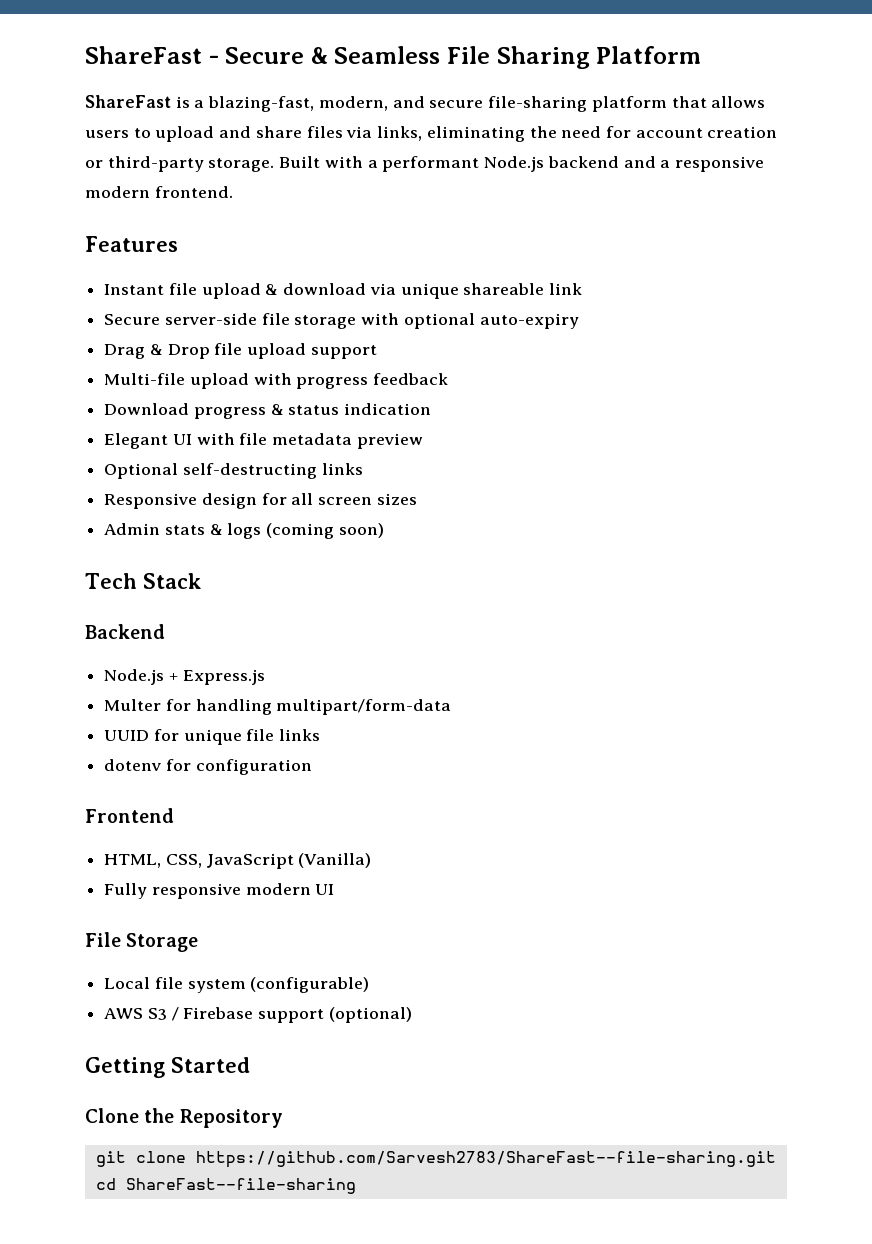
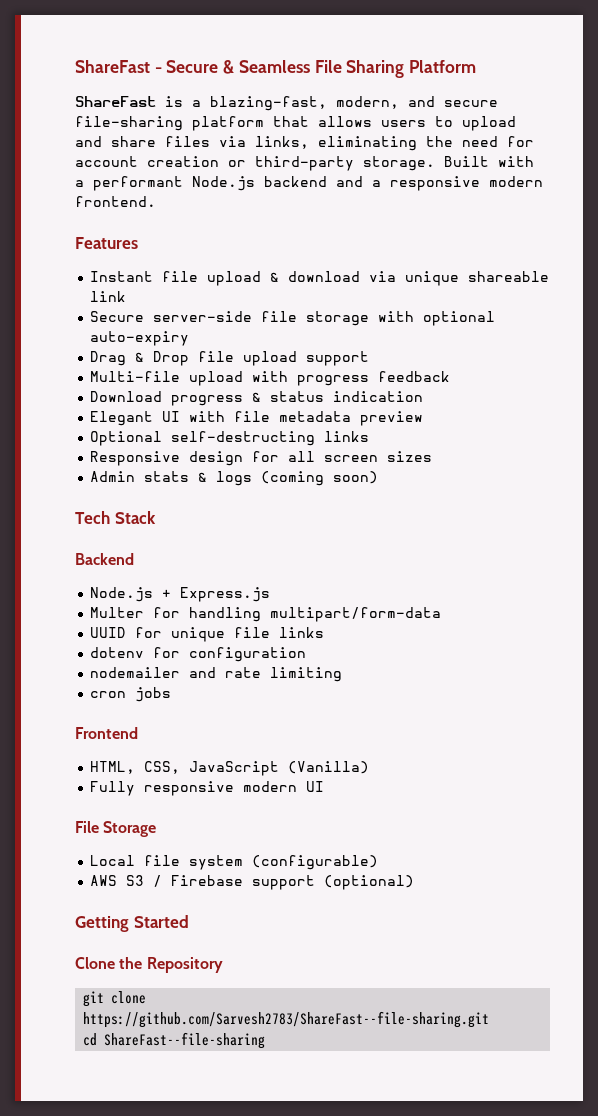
+ nodemailer and rate limiting
+ cron jobs

